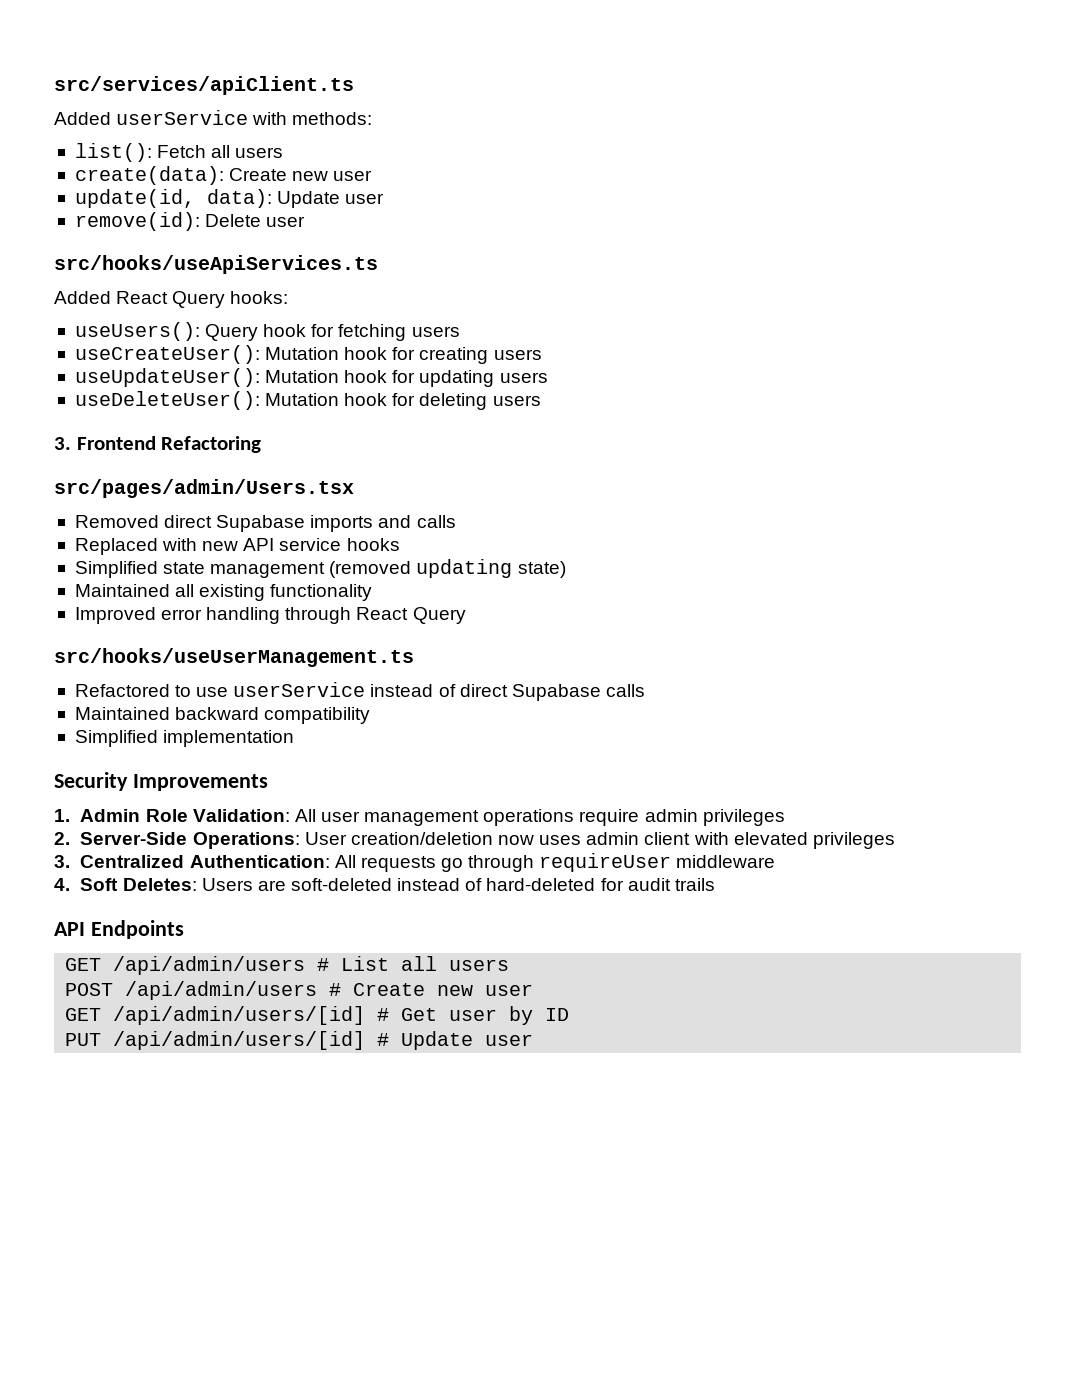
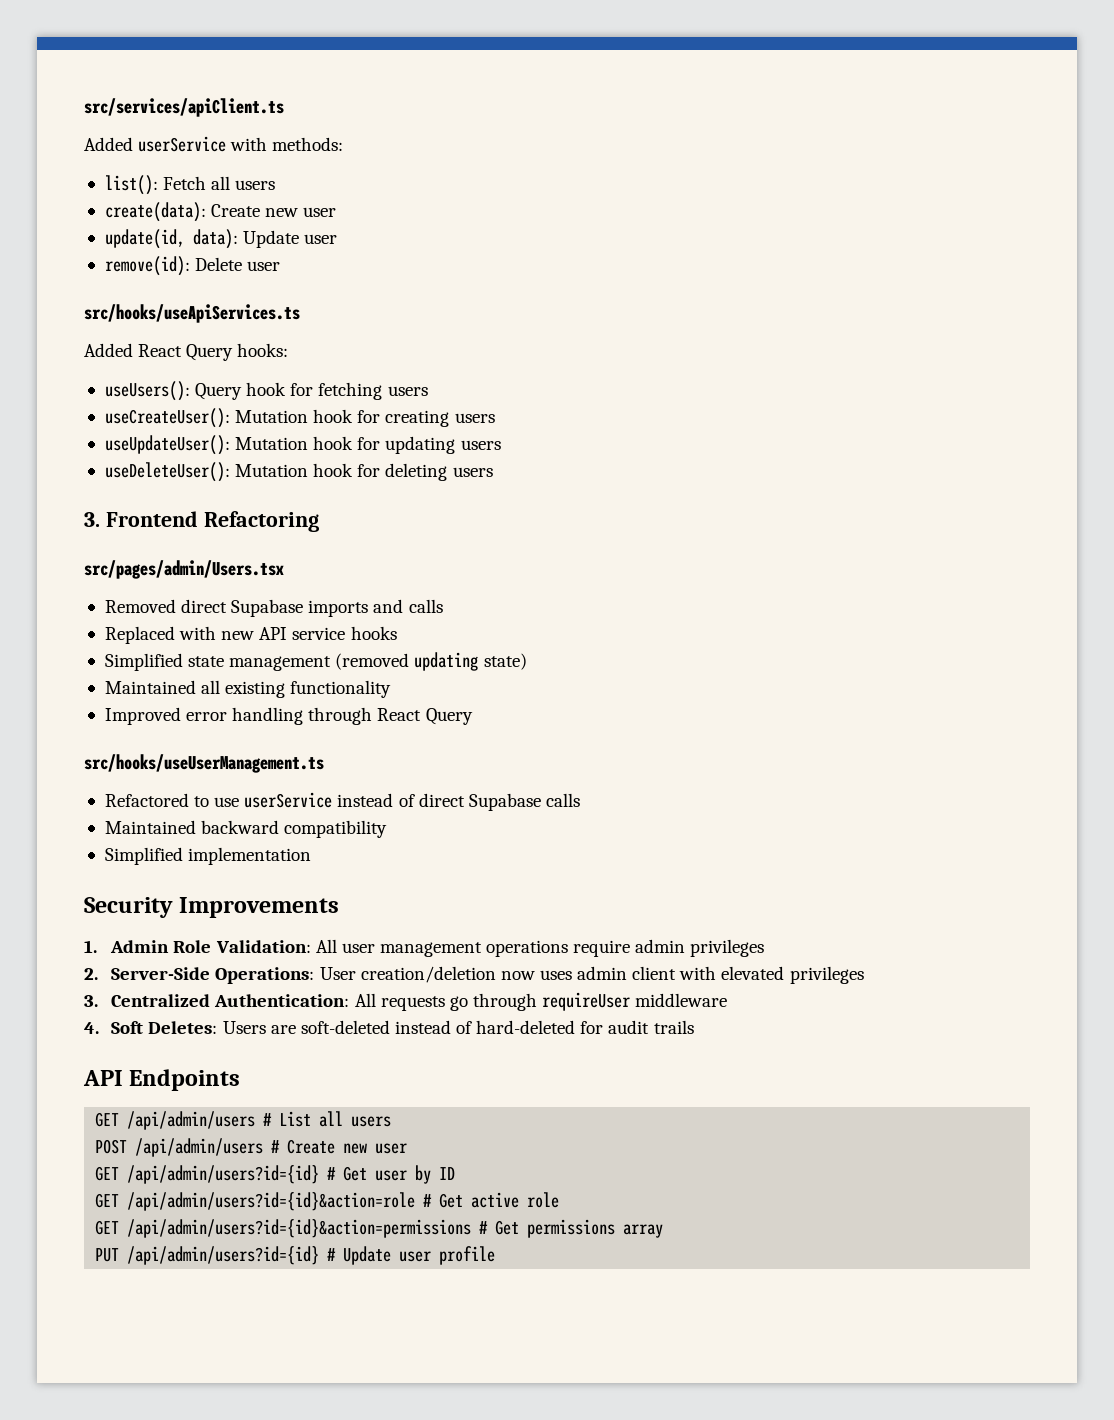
- GET /api/admin/users/[id] # Get user by ID
+ GET /api/admin/users?id={id} # Get user by ID
+ GET /api/admin/users?id={id}&action=role # Get active role
+ GET /api/admin/users?id={id}&action=permissions # Get permissions array
- PUT /api/admin/users/[id] # Update user
+ PUT /api/admin/users?id={id} # Update user profile

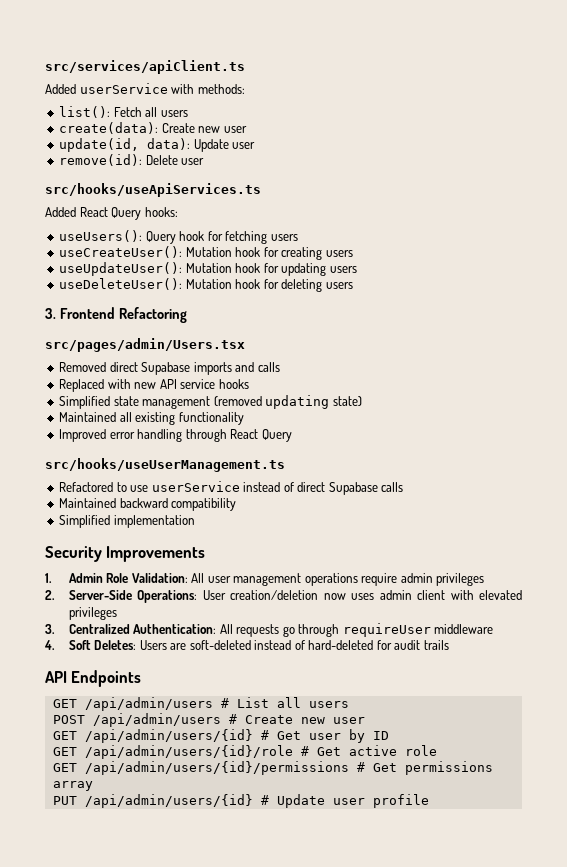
- GET /api/admin/users?id={id} # Get user by ID
+ GET /api/admin/users/{id} # Get user by ID
- GET /api/admin/users?id={id}&action=role # Get active role
+ GET /api/admin/users/{id}/role # Get active role
- GET /api/admin/users?id={id}&action=permissions # Get permissions array
+ GET /api/admin/users/{id}/permissions # Get permissions array
- PUT /api/admin/users?id={id} # Update user profile
+ PUT /api/admin/users/{id} # Update user profile

